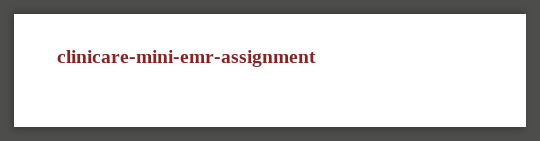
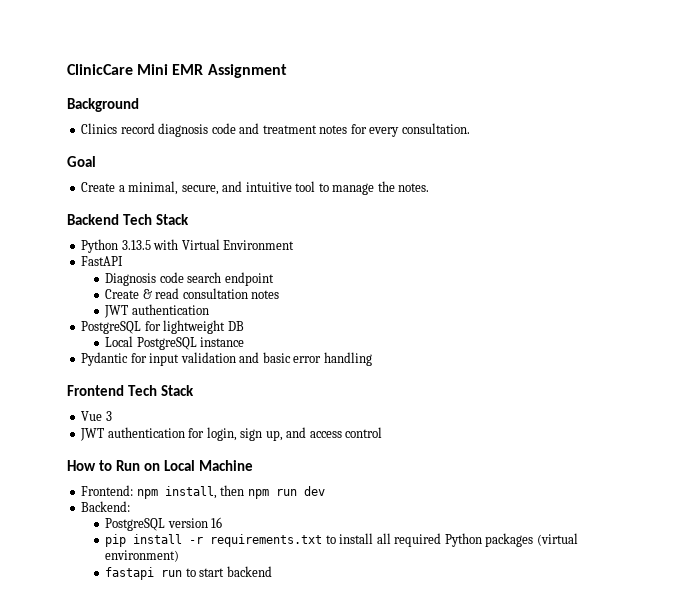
- clinicare-mini-emr-assignment
+ ClinicCare Mini EMR Assignment
+ Background
+ Clinics record diagnosis code and treatment notes for every consultation.
+ Goal
+ Create a minimal, secure, and intuitive tool to manage the notes.
+ Backend Tech Stack
+ Python 3.13.5 with Virtual Environment
+ FastAPI
+ Diagnosis code search endpoint
+ Create & read consultation notes
+ JWT authentication
+ PostgreSQL for lightweight DB
+ Local PostgreSQL instance
+ Pydantic for input validation and basic error handling
+ Frontend Tech Stack
+ Vue 3
+ JWT authentication for login, sign up, and access control
+ How to Run on Local Machine
+ Frontend: npm install, then npm run dev
+ Backend:
+ PostgreSQL version 16
+ pip install -r requirements.txt to install all required Python packages (virtual environment)
+ fastapi run to start backend

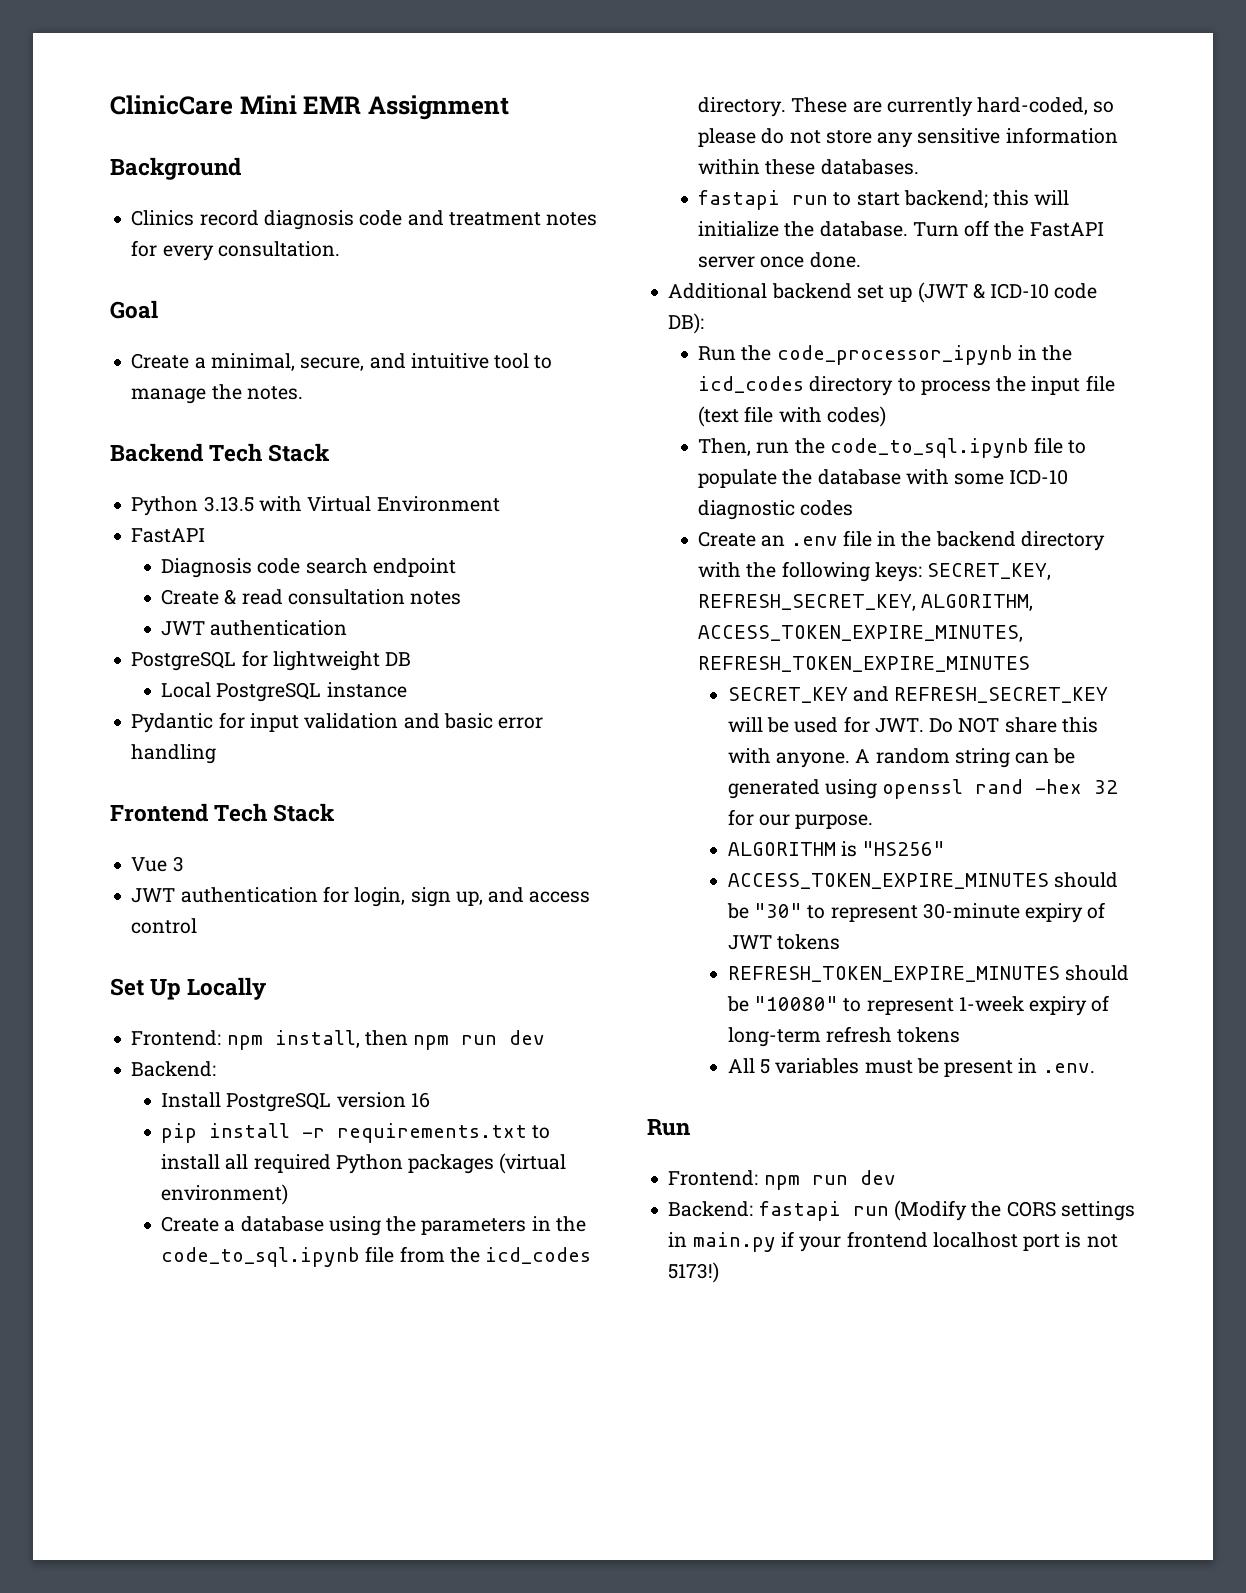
- How to Run on Local Machine
+ Set Up Locally
- PostgreSQL version 16
+ Install PostgreSQL version 16
- fastapi run to start backend
+ Create a database using the parameters in the code_to_sql.ipynb file from the icd_codes directory. These are currently hard-coded, so please do not store any sensitive information within these databases.
+ fastapi run to start backend; this will initialize the database. Turn off the FastAPI server once done.
+ Additional backend set up (JWT & ICD-10 code DB):
+ Run the code_processor_ipynb in the icd_codes directory to process the input file (text file with codes)
+ Then, run the code_to_sql.ipynb file to populate the database with some ICD-10 diagnostic codes
+ Create an .env file in the backend directory with the following keys: SECRET_KEY, REFRESH_SECRET_KEY, ALGORITHM, ACCESS_TOKEN_EXPIRE_MINUTES, REFRESH_TOKEN_EXPIRE_MINUTES
+ SECRET_KEY and REFRESH_SECRET_KEY will be used for JWT. Do NOT share this with anyone. A random string can be generated using openssl rand -hex 32 for our purpose.
+ ALGORITHM is "HS256"
+ ACCESS_TOKEN_EXPIRE_MINUTES should be "30" to represent 30-minute expiry of JWT tokens
+ REFRESH_TOKEN_EXPIRE_MINUTES should be "10080" to represent 1-week expiry of long-term refresh tokens
+ All 5 variables must be present in .env.
+ Run
+ Frontend: npm run dev
+ Backend: fastapi run (Modify the CORS settings in main.py if your frontend localhost port is not 5173!)

